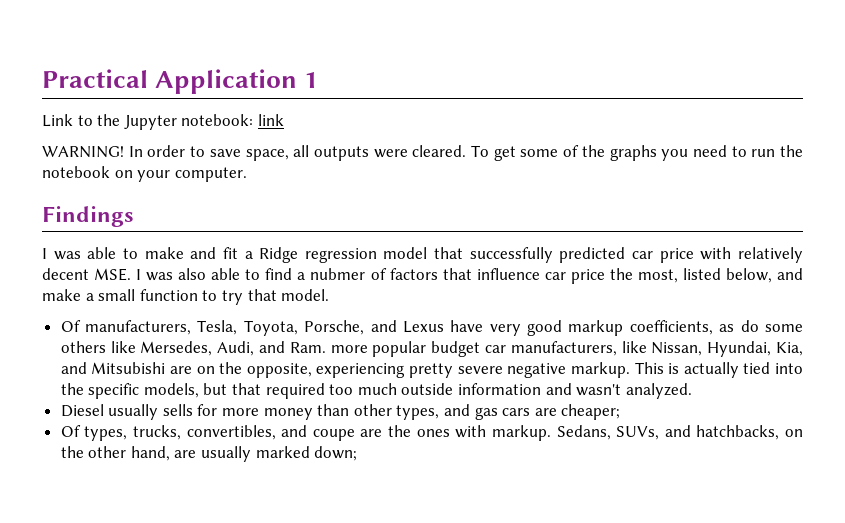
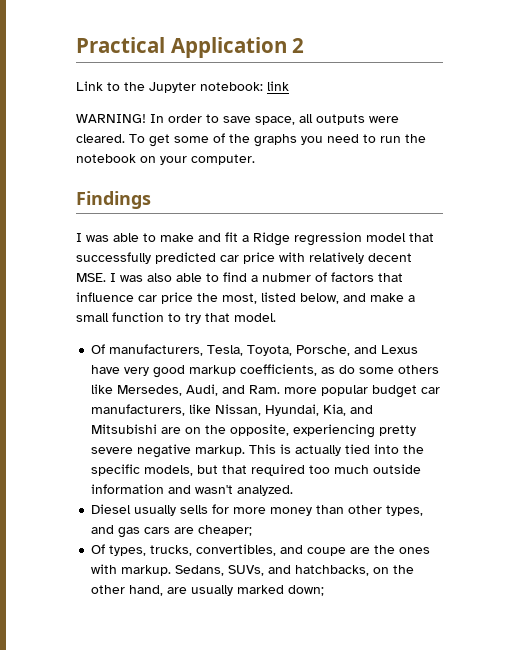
- Practical Application 1
+ Practical Application 2

